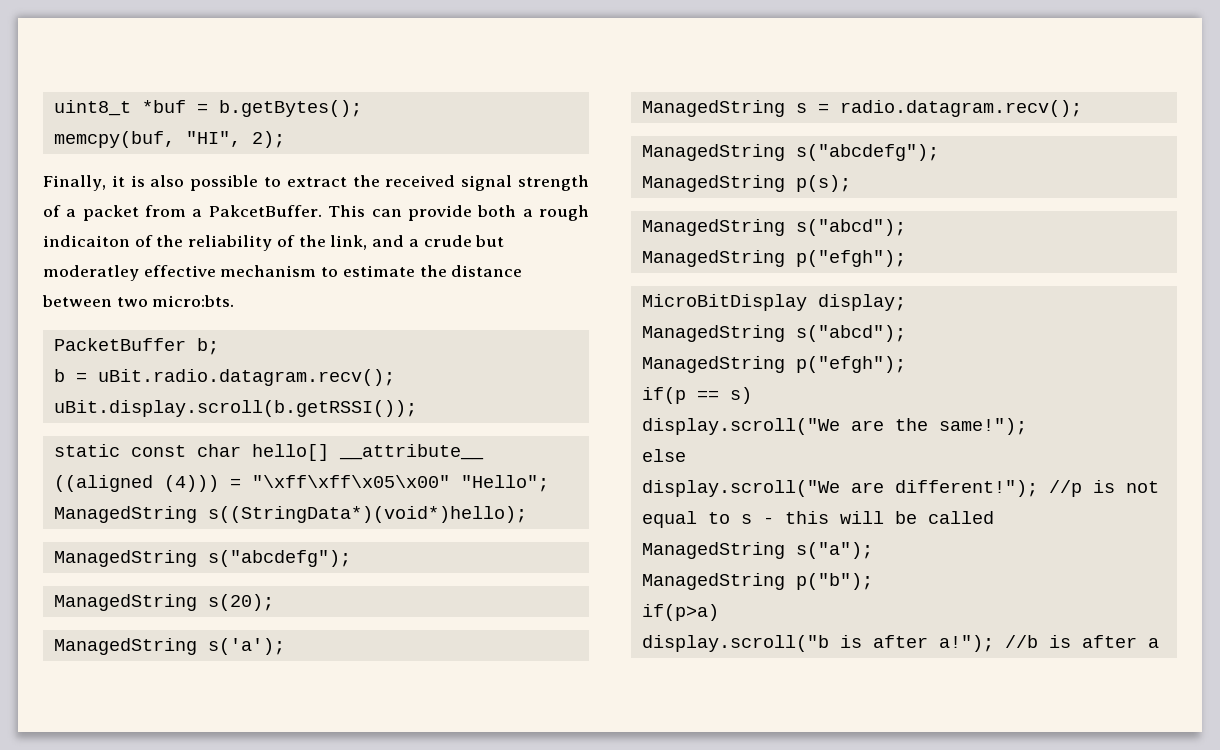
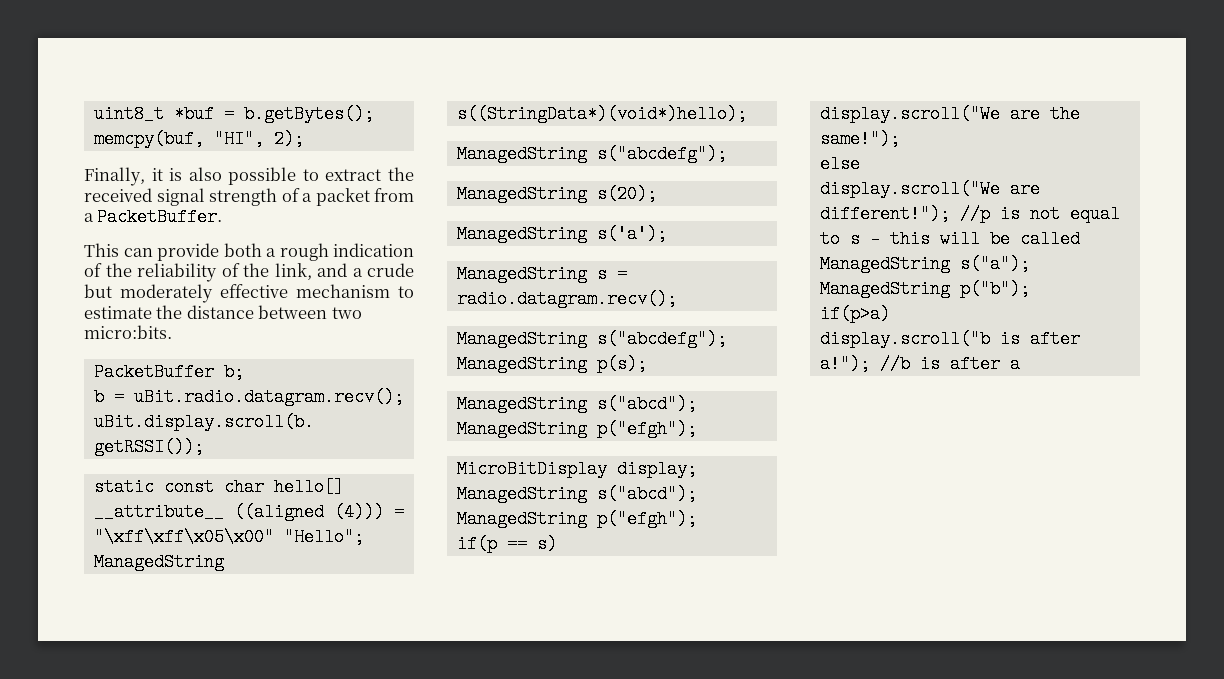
- Finally, it is also possible to extract the received signal strength of a packet from a PakcetBuffer. This can provide both a rough indicaiton of the reliability of the link, and a crude but moderatley effective mechanism to estimate the distance between two micro:bts.
+ Finally, it is also possible to extract the received signal strength of a packet from a PacketBuffer.
+ This can provide both a rough indication of the reliability of the link, and a crude but moderately effective mechanism to estimate the distance between two micro:bits.

